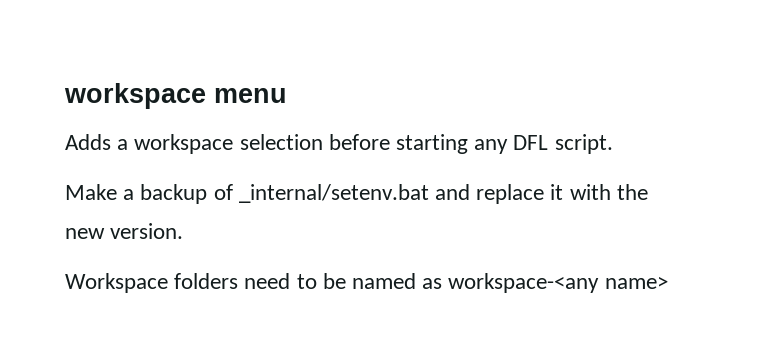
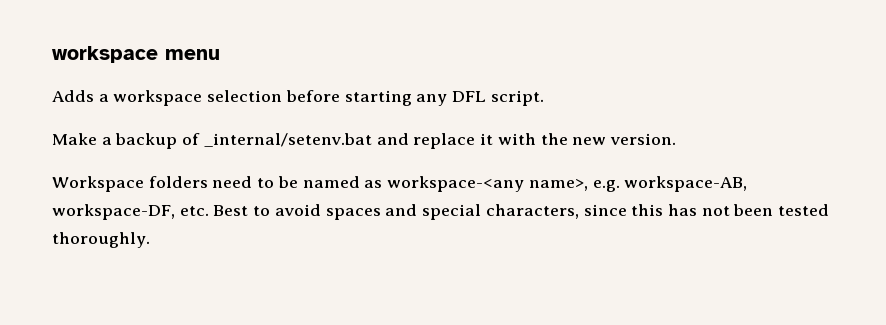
- Workspace folders need to be named as workspace-<any name>
+ Workspace folders need to be named as workspace-<any name>, e.g. workspace-AB, workspace-DF, etc. Best to avoid spaces and special characters, since this has not been tested thoroughly.

